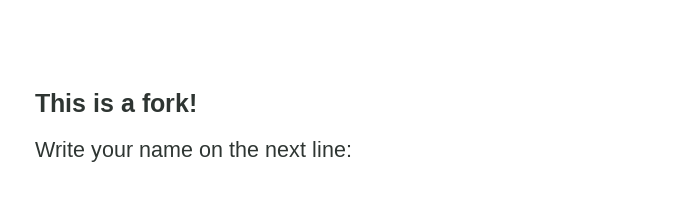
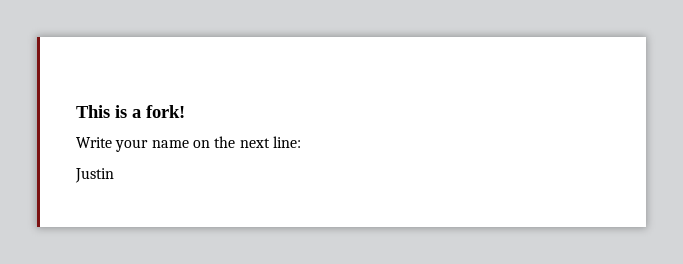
+ Justin

